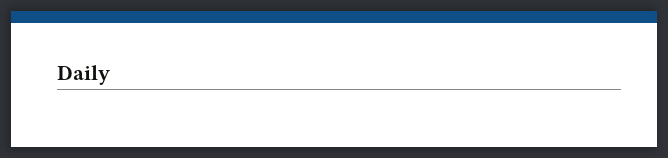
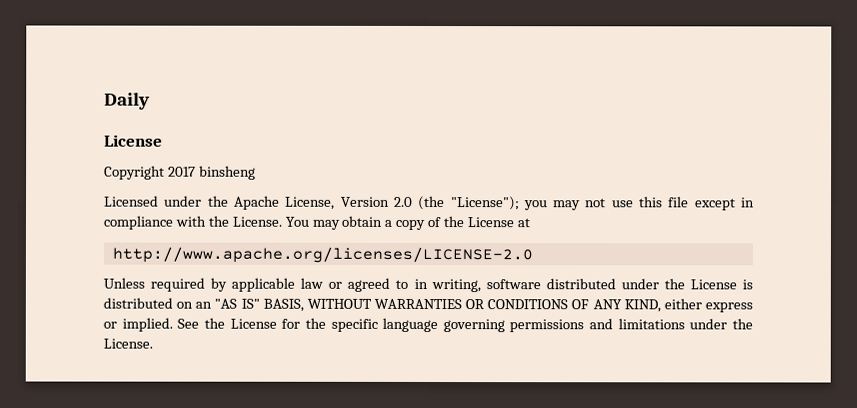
  Daily
+ License
+ Copyright 2017 binsheng
+ Licensed under the Apache License, Version 2.0 (the "License"); you may not use this file except in compliance with the License. You may obtain a copy of the License at
+ http://www.apache.org/licenses/LICENSE-2.0
+ Unless required by applicable law or agreed to in writing, software distributed under the License is distributed on an "AS IS" BASIS, WITHOUT WARRANTIES OR CONDITIONS OF ANY KIND, either express or implied. See the License for the specific language governing permissions and limitations under the License.

